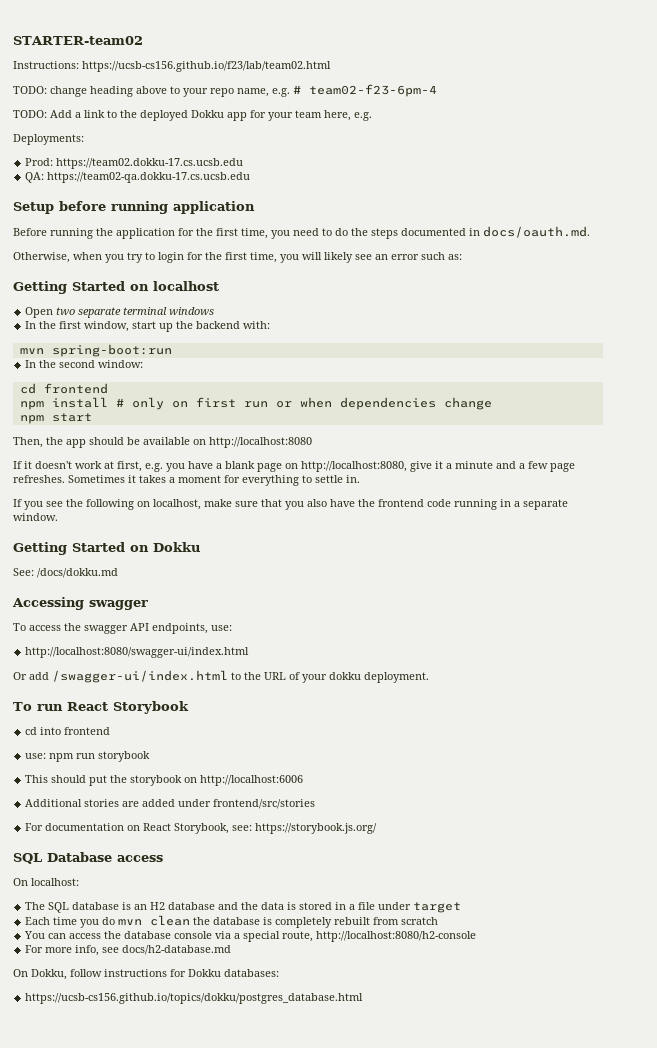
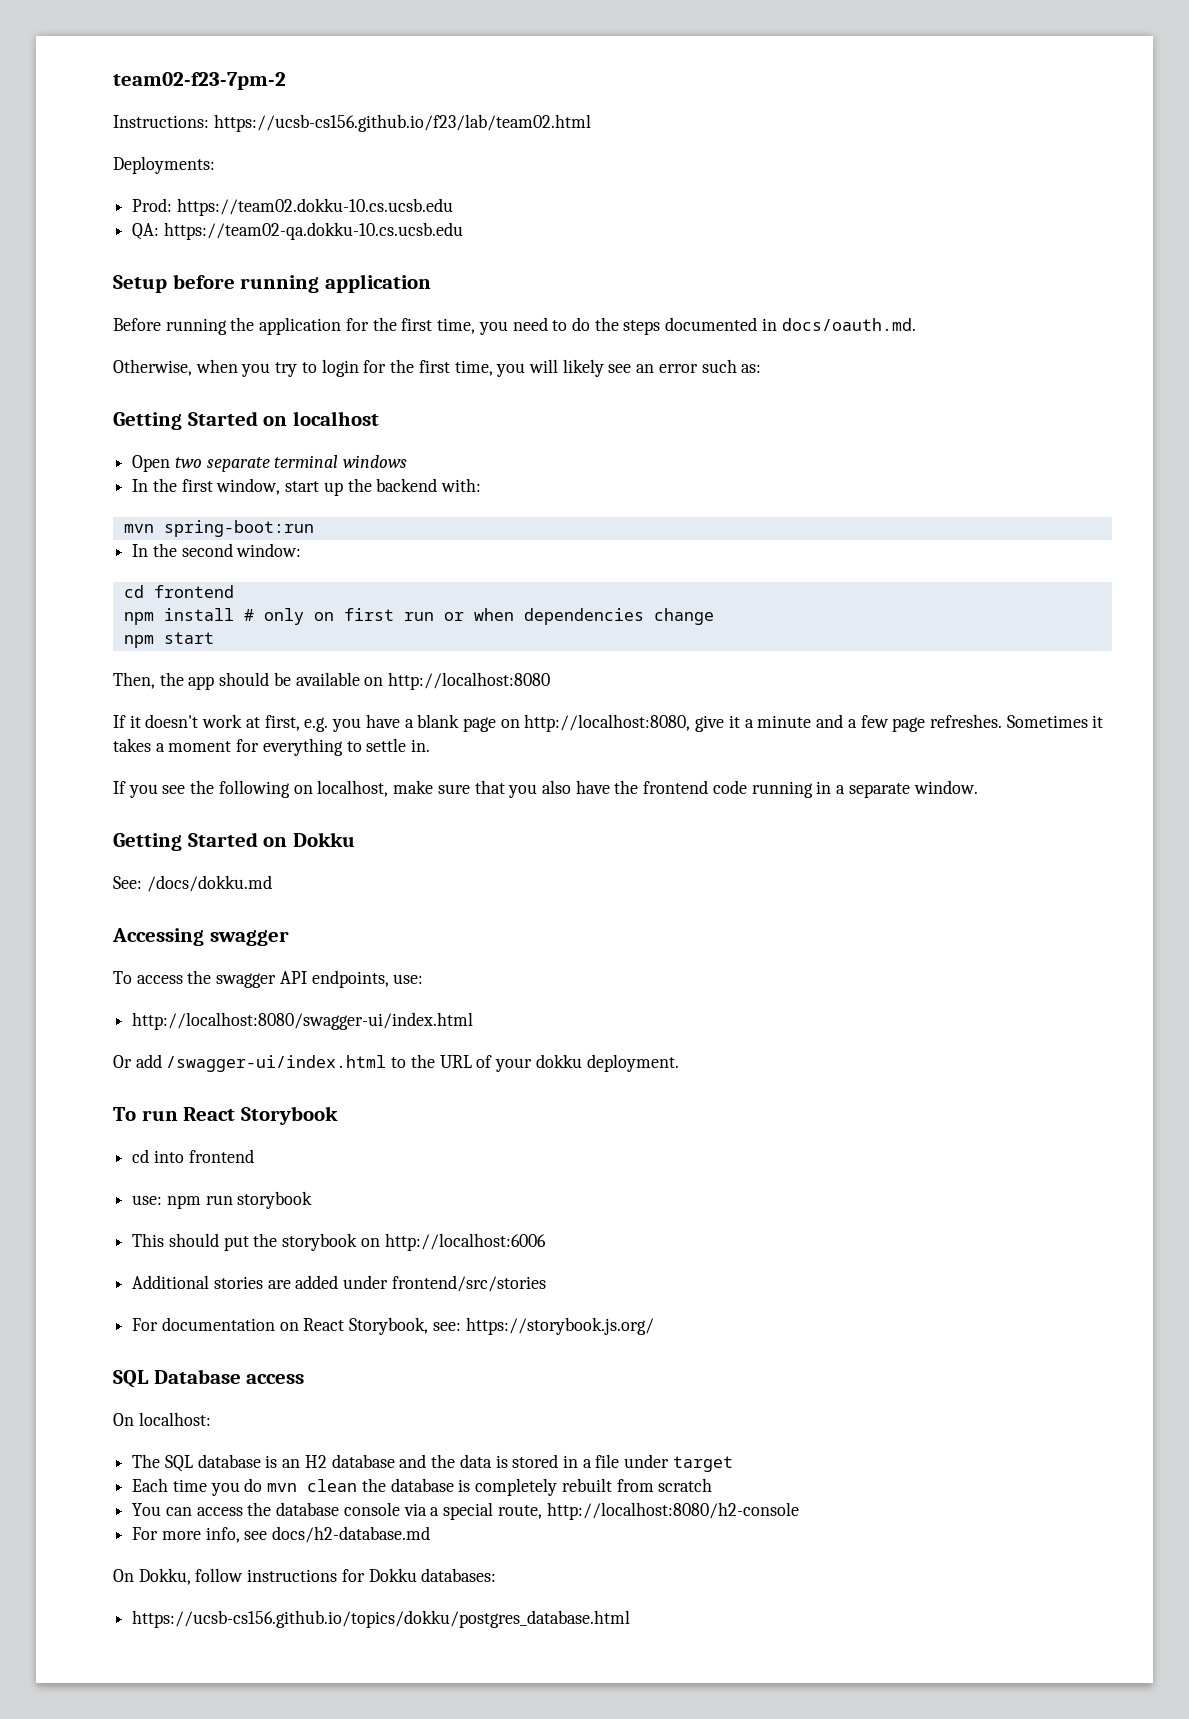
- STARTER-team02
+ team02-f23-7pm-2
- TODO: change heading above to your repo name, e.g. # team02-f23-6pm-4
- TODO: Add a link to the deployed Dokku app for your team here, e.g.
- Prod: https://team02.dokku-17.cs.ucsb.edu
+ Prod: https://team02.dokku-10.cs.ucsb.edu
- QA: https://team02-qa.dokku-17.cs.ucsb.edu
+ QA: https://team02-qa.dokku-10.cs.ucsb.edu

